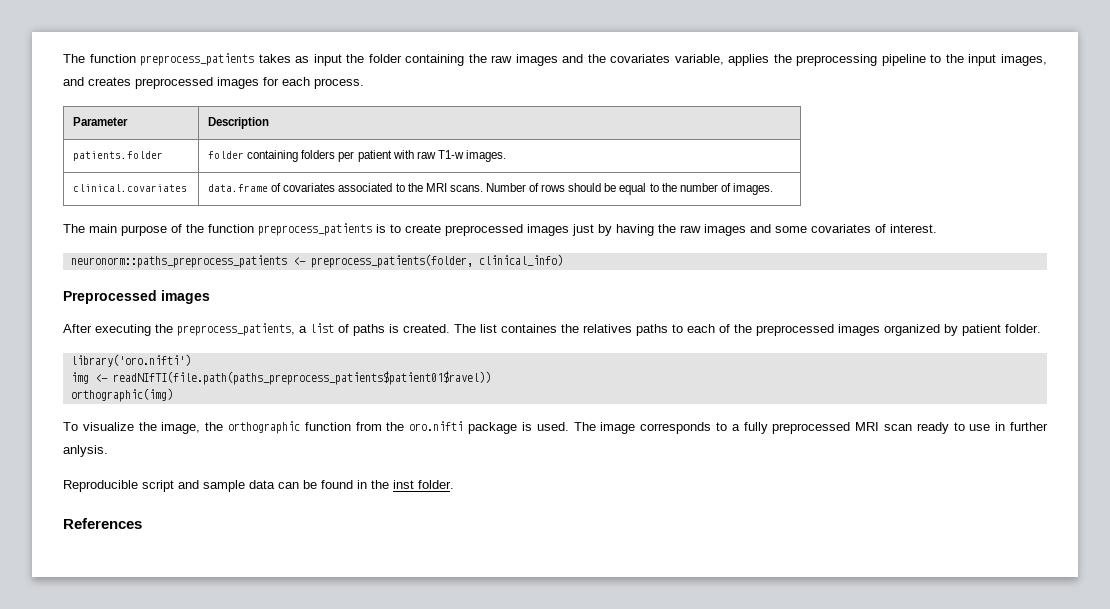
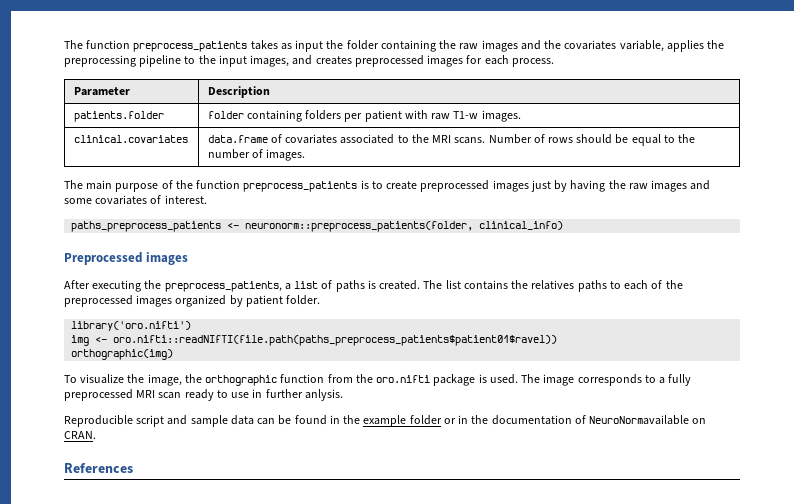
- neuronorm::paths_preprocess_patients <- preprocess_patients(folder, clinical_info)
+ paths_preprocess_patients <- neuronorm::preprocess_patients(folder, clinical_info)
- The list containes the relatives paths to each of the preprocessed images organized by patient folder.
+ The list contains the relatives paths to each of the preprocessed images organized by patient folder.
- img <- readNIfTI(file.path(paths_preprocess_patients$patient01$ravel))
+ img <- oro.nifti::readNIfTI(file.path(paths_preprocess_patients$patient01$ravel))
- Reproducible script and sample data can be found in the inst folder.
+ Reproducible script and sample data can be found in the example folder or in the documentation of NeuroNormavailable on CRAN.

